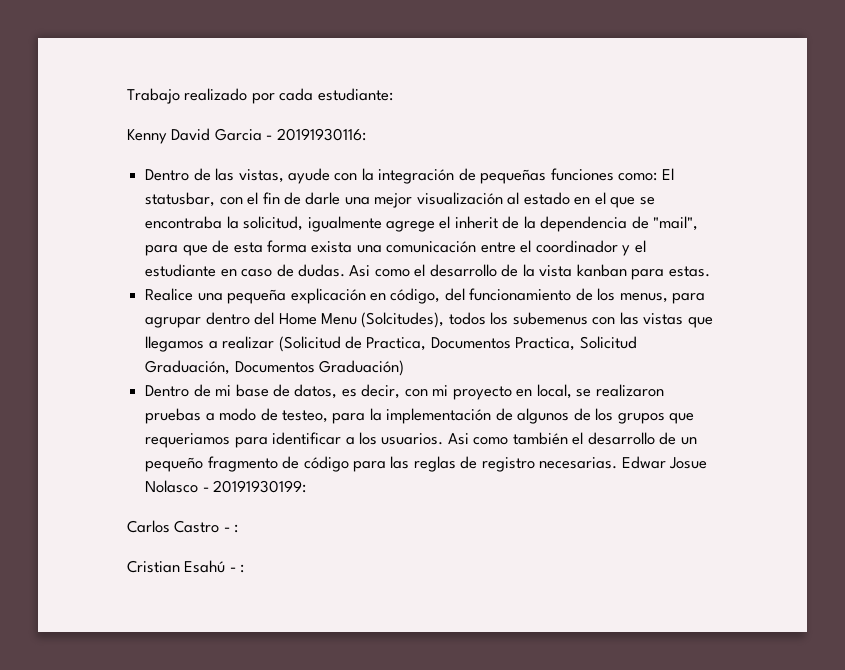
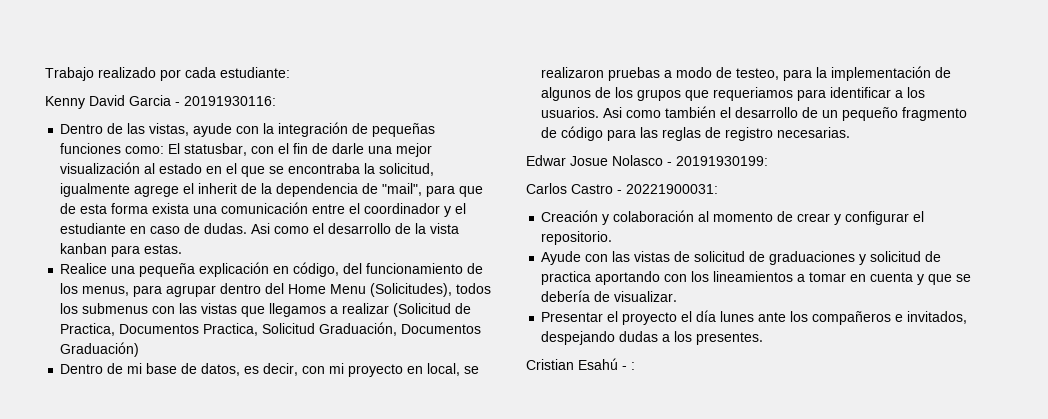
- Realice una pequeña explicación en código, del funcionamiento de los menus, para agrupar dentro del Home Menu (Solcitudes), todos los subemenus con las vistas que llegamos a realizar (Solicitud de Practica, Documentos Practica, Solicitud Graduación, Documentos Graduación)
+ Realice una pequeña explicación en código, del funcionamiento de los menus, para agrupar dentro del Home Menu (Solicitudes), todos los submenus con las vistas que llegamos a realizar (Solicitud de Practica, Documentos Practica, Solicitud Graduación, Documentos Graduación)
- Asi como también el desarrollo de un pequeño fragmento de código para las reglas de registro necesarias. Edwar Josue Nolasco - 20191930199:
+ Asi como también el desarrollo de un pequeño fragmento de código para las reglas de registro necesarias.
+ Edwar Josue Nolasco - 20191930199:
- Carlos Castro - :
+ Carlos Castro - 20221900031:
+ Creación y colaboración al momento de crear y configurar el repositorio.
+ Ayude con las vistas de solicitud de graduaciones y solicitud de practica aportando con los lineamientos a tomar en cuenta y que se debería de visualizar.
+ Presentar el proyecto el día lunes ante los compañeros e invitados, despejando dudas a los presentes.

